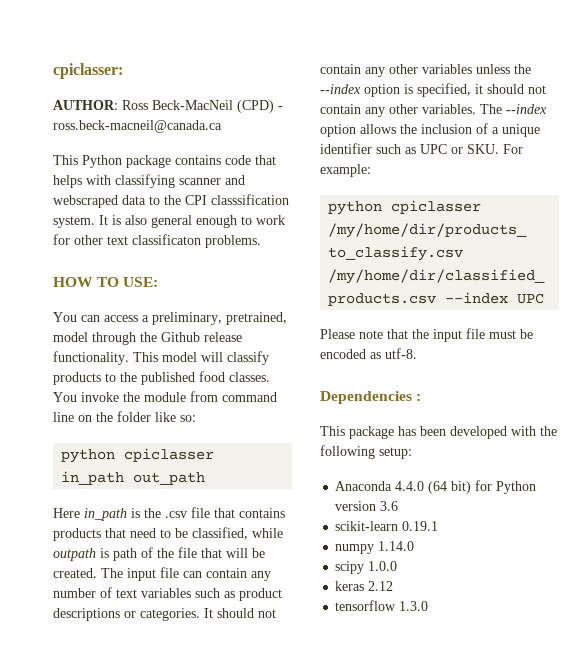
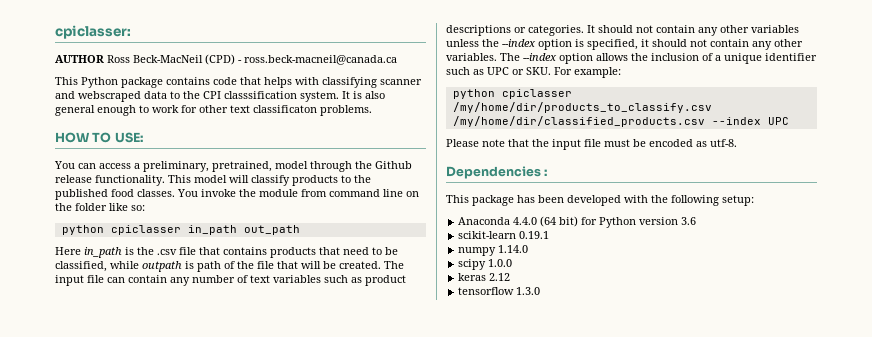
- AUTHOR: Ross Beck-MacNeil (CPD) - ross.beck-macneil@canada.ca
+ AUTHOR Ross Beck-MacNeil (CPD) - ross.beck-macneil@canada.ca

